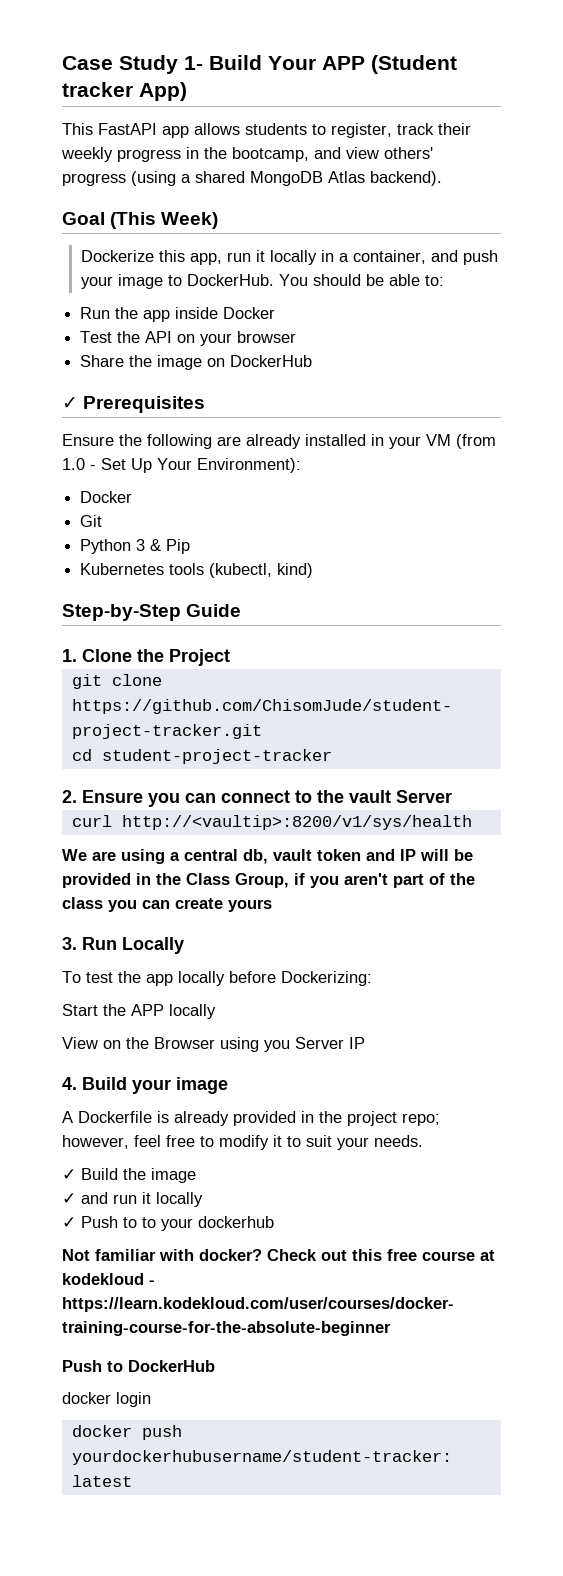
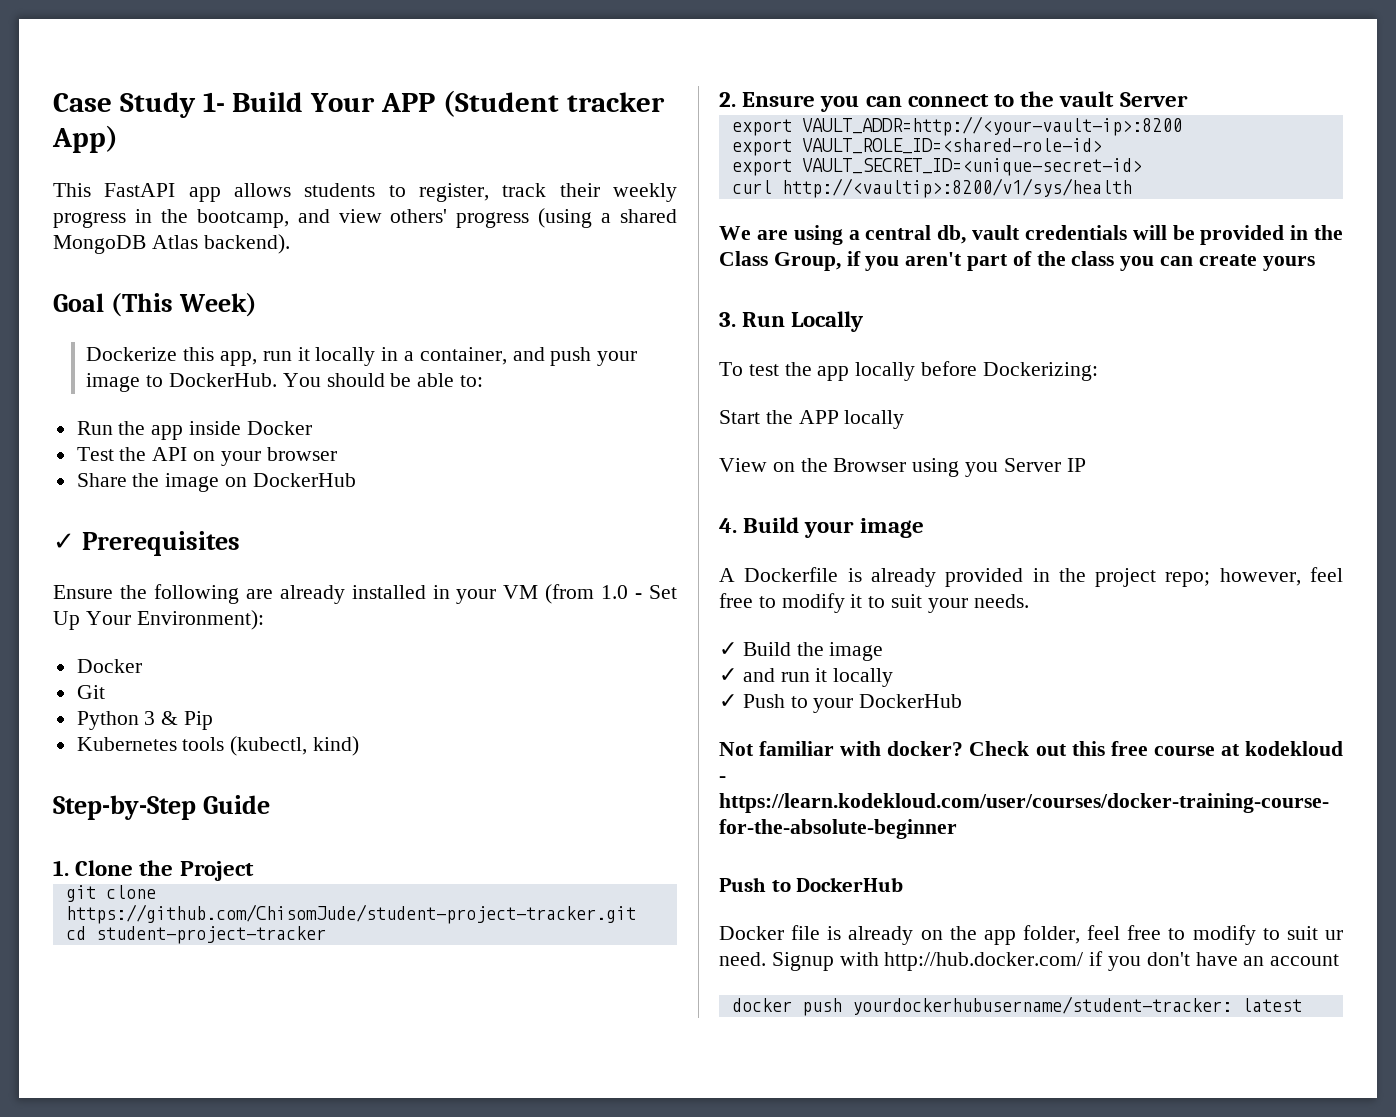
+ export VAULT_ADDR=http://<your-vault-ip>:8200
+ export VAULT_ROLE_ID=<shared-role-id>
+ export VAULT_SECRET_ID=<unique-secret-id>
- We are using a central db, vault token and IP will be provided in the Class Group, if you aren't part of the class you can create yours
+ We are using a central db, vault credentials will be provided in the Class Group, if you aren't part of the class you can create yours
- ✓ Push to to your dockerhub
+ ✓ Push to your DockerHub
- docker login
+ Docker file is already on the app folder, feel free to modify to suit ur need. Signup with http://hub.docker.com/ if you don't have an account

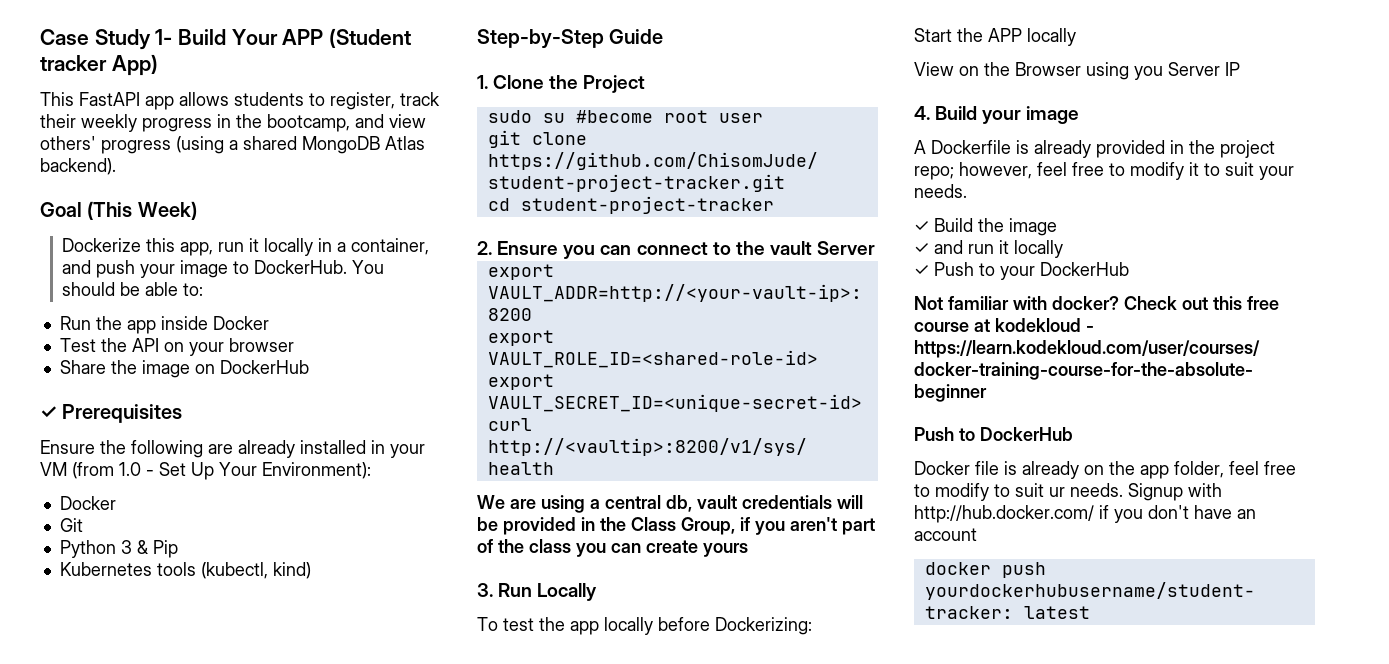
+ sudo su #become root user
- Docker file is already on the app folder, feel free to modify to suit ur need.
+ Docker file is already on the app folder, feel free to modify to suit ur needs.

